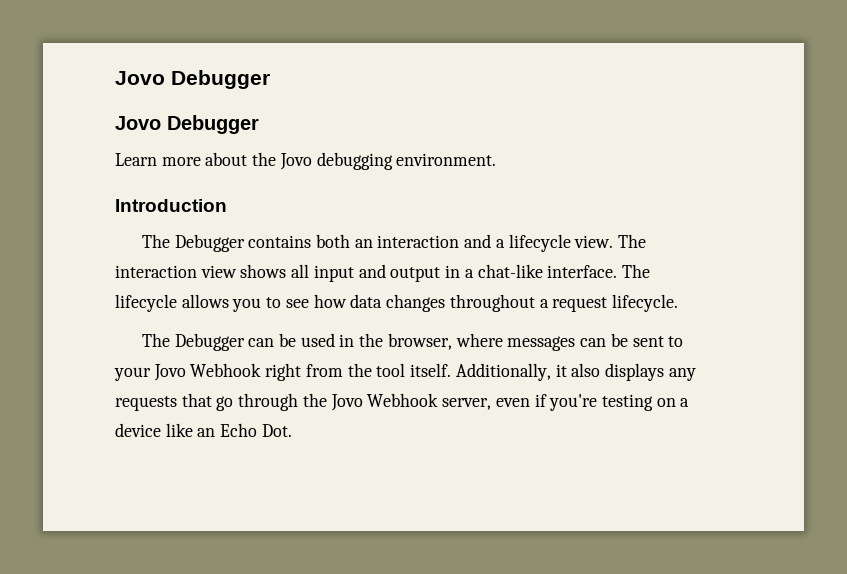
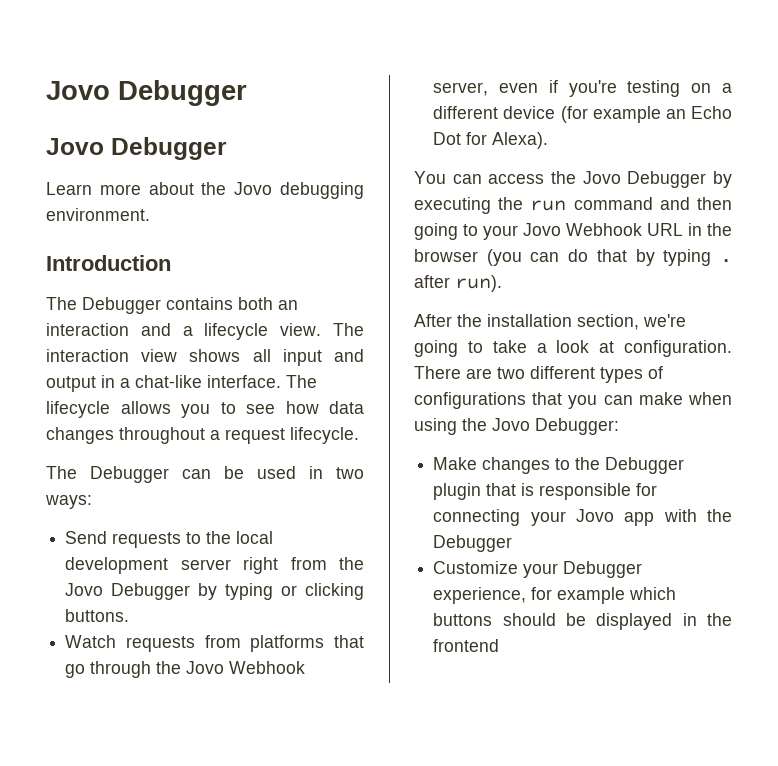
- The Debugger can be used in the browser, where messages can be sent to your Jovo Webhook right from the tool itself. Additionally, it also displays any requests that go through the Jovo Webhook server, even if you're testing on a device like an Echo Dot.
+ The Debugger can be used in two ways:
+ Send requests to the local development server right from the Jovo Debugger by typing or clicking buttons.
+ Watch requests from platforms that go through the Jovo Webhook server, even if you're testing on a different device (for example an Echo Dot for Alexa).
+ You can access the Jovo Debugger by executing the run command and then going to your Jovo Webhook URL in the browser (you can do that by typing . after run).
+ After the installation section, we're going to take a look at configuration. There are two different types of configurations that you can make when using the Jovo Debugger:
+ Make changes to the Debugger plugin that is responsible for connecting your Jovo app with the Debugger
+ Customize your Debugger experience, for example which buttons should be displayed in the frontend

